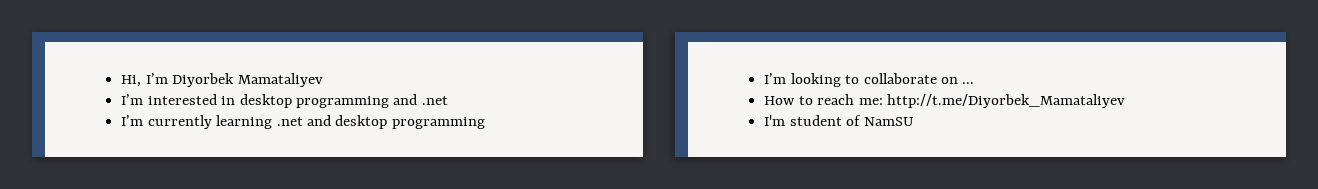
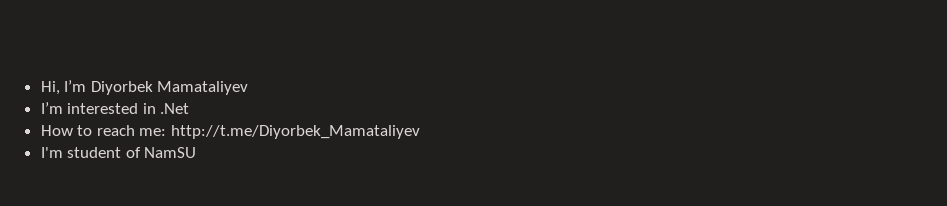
- I’m interested in desktop programming and .net
- I’m currently learning .net and desktop programming
- I’m looking to collaborate on ...
+ I’m interested in .Net

